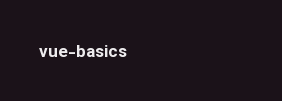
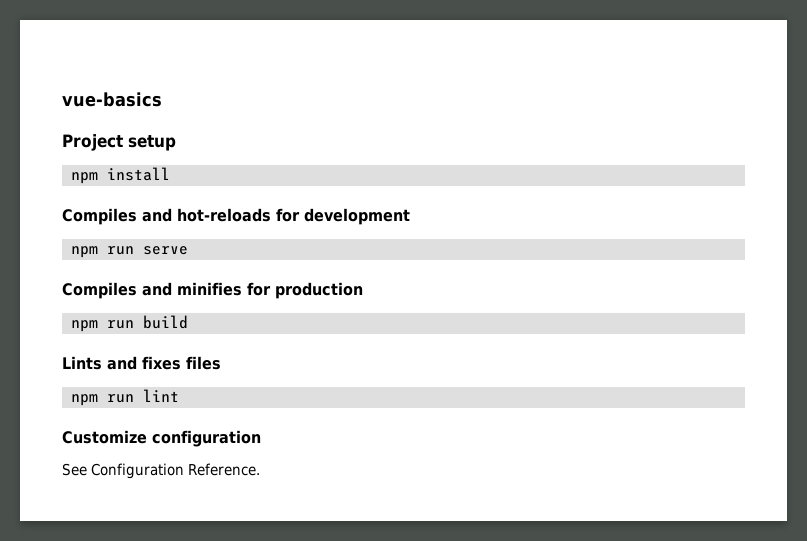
+ Project setup
+ npm install
+ Compiles and hot-reloads for development
+ npm run serve
+ Compiles and minifies for production
+ npm run build
+ Lints and fixes files
+ npm run lint
+ Customize configuration
+ See Configuration Reference.

